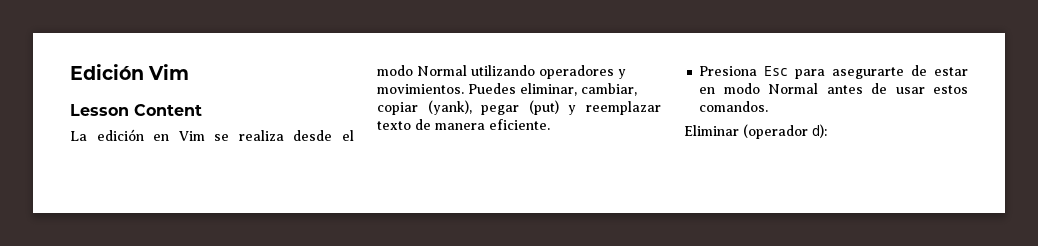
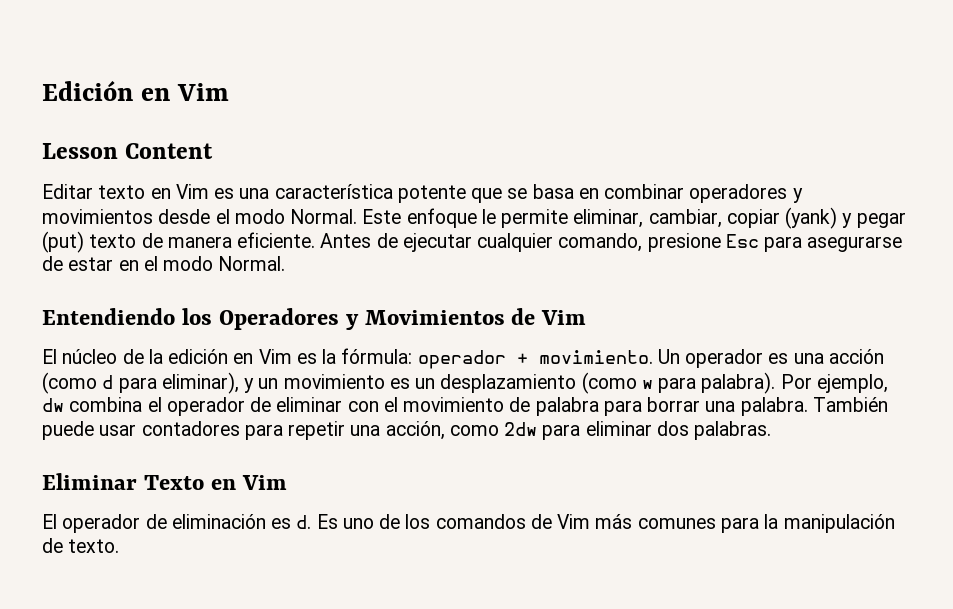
- Edición Vim
+ Edición en Vim
- La edición en Vim se realiza desde el modo Normal utilizando operadores y movimientos. Puedes eliminar, cambiar, copiar (yank), pegar (put) y reemplazar texto de manera eficiente.
- Presiona Esc para asegurarte de estar en modo Normal antes de usar estos comandos.
- Eliminar (operador d):
+ Editar texto en Vim es una característica potente que se basa en combinar operadores y movimientos desde el modo Normal. Este enfoque le permite eliminar, cambiar, copiar (yank) y pegar (put) texto de manera eficiente. Antes de ejecutar cualquier comando, presione Esc para asegurarse de estar en el modo Normal.
+ Entendiendo los Operadores y Movimientos de Vim
+ El núcleo de la edición en Vim es la fórmula: operador + movimiento. Un operador es una acción (como d para eliminar), y un movimiento es un desplazamiento (como w para palabra). Por ejemplo, dw combina el operador de eliminar con el movimiento de palabra para borrar una palabra. También puede usar contadores para repetir una acción, como 2dw para eliminar dos palabras.
+ Eliminar Texto en Vim
+ El operador de eliminación es d. Es uno de los comandos de Vim más comunes para la manipulación de texto.

